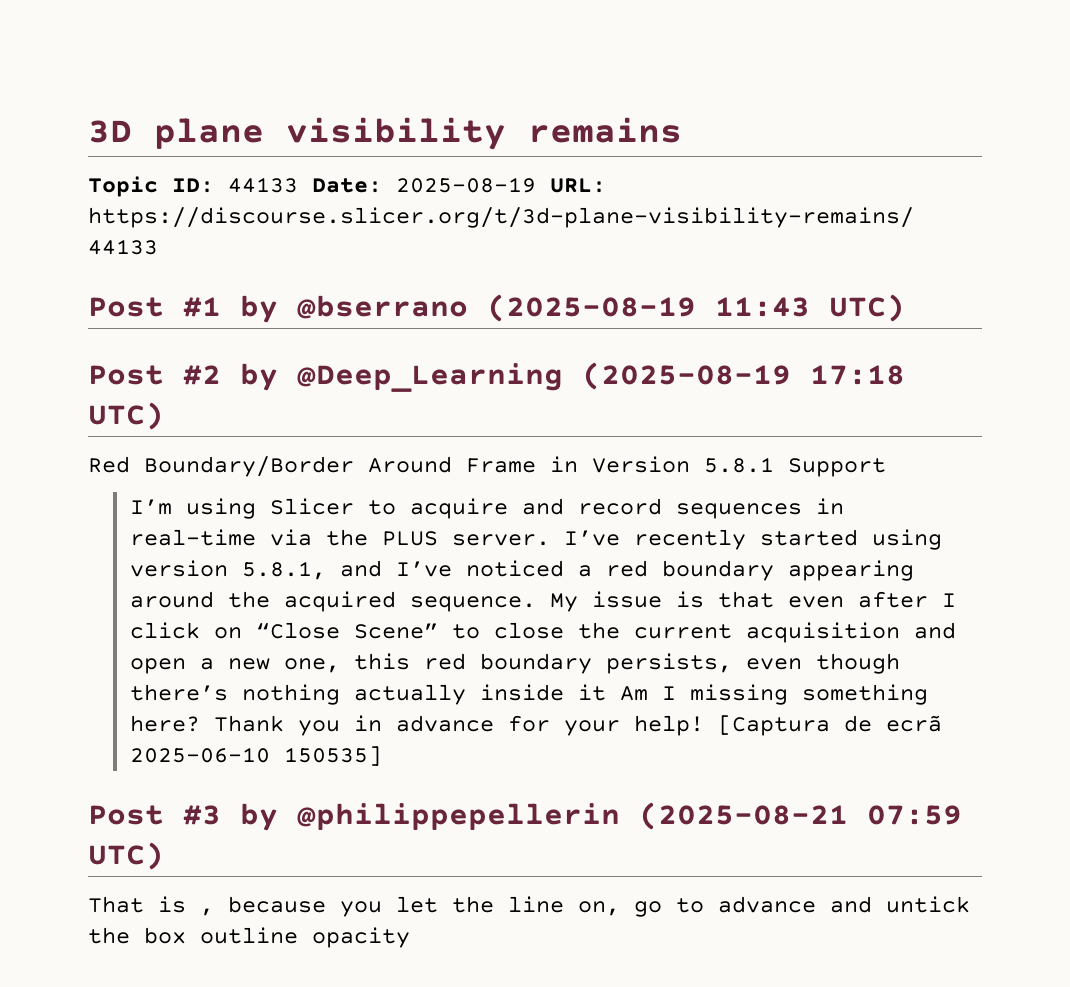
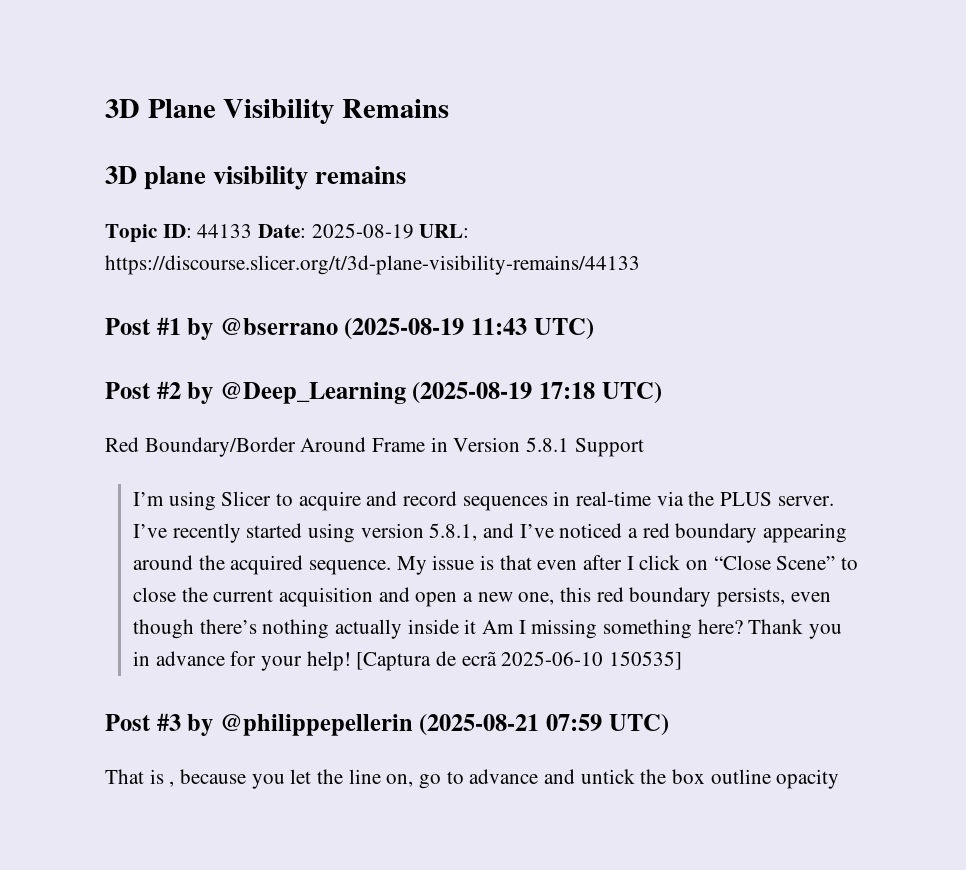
+ 3D Plane Visibility Remains

